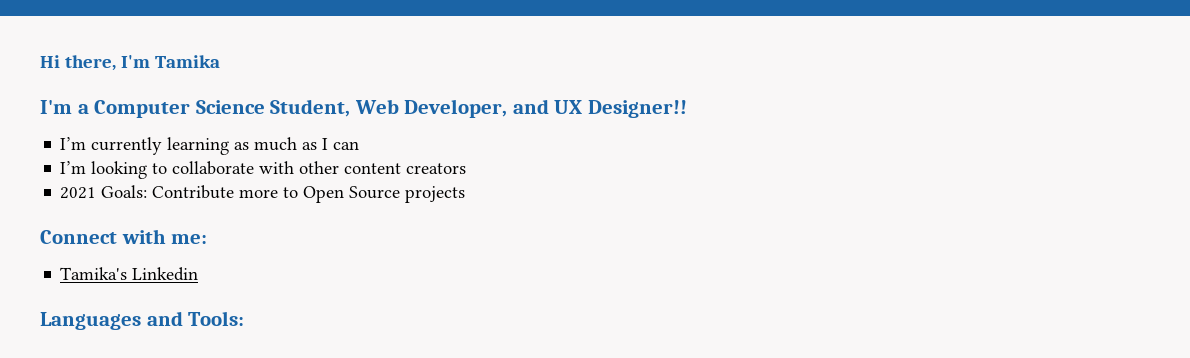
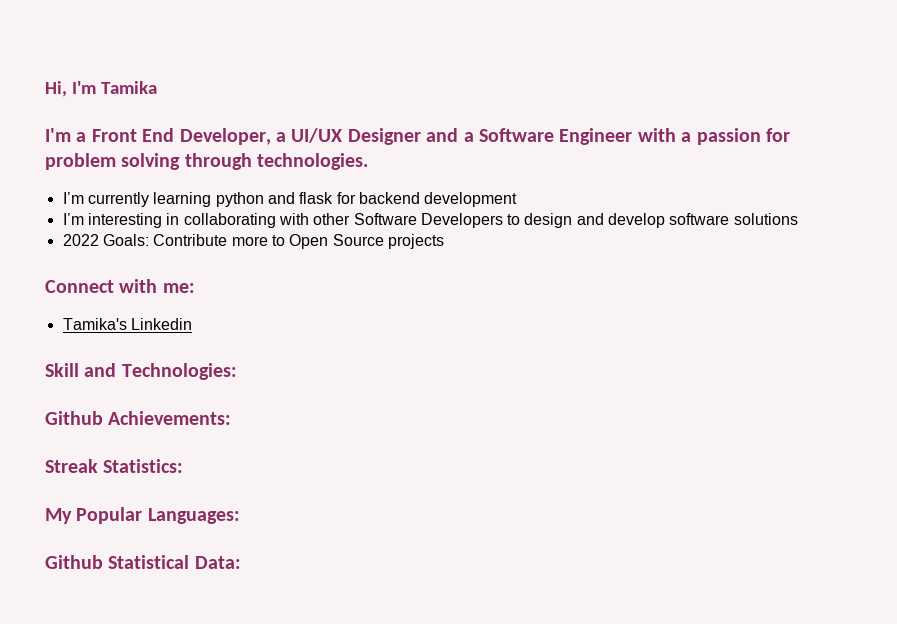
- Hi there, I'm Tamika
+ Hi, I'm Tamika
- I'm a Computer Science Student, Web Developer, and UX Designer!!
- I’m currently learning as much as I can
- I’m looking to collaborate with other content creators
- 2021 Goals: Contribute more to Open Source projects
+ I'm a Front End Developer, a UI/UX Designer and a Software Engineer with a passion for problem solving through technologies.
+ I’m currently learning python and flask for backend development
+ I’m interesting in collaborating with other Software Developers to design and develop software solutions
+ 2022 Goals: Contribute more to Open Source projects
- Languages and Tools:
+ Skill and Technologies:
+ Github Achievements:
+ Streak Statistics:
+ My Popular Languages:
+ Github Statistical Data:

